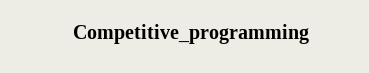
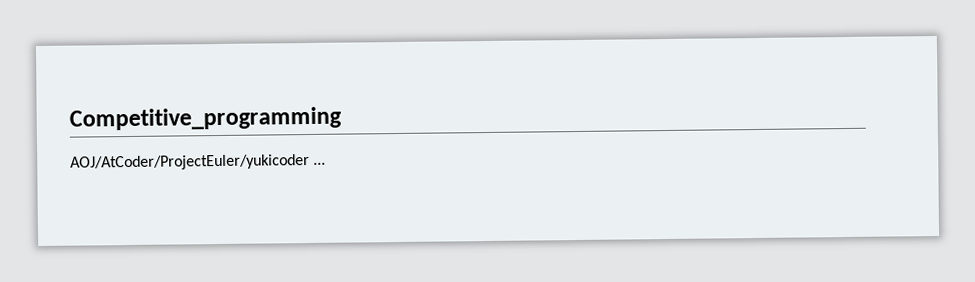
+ AOJ/AtCoder/ProjectEuler/yukicoder ...

